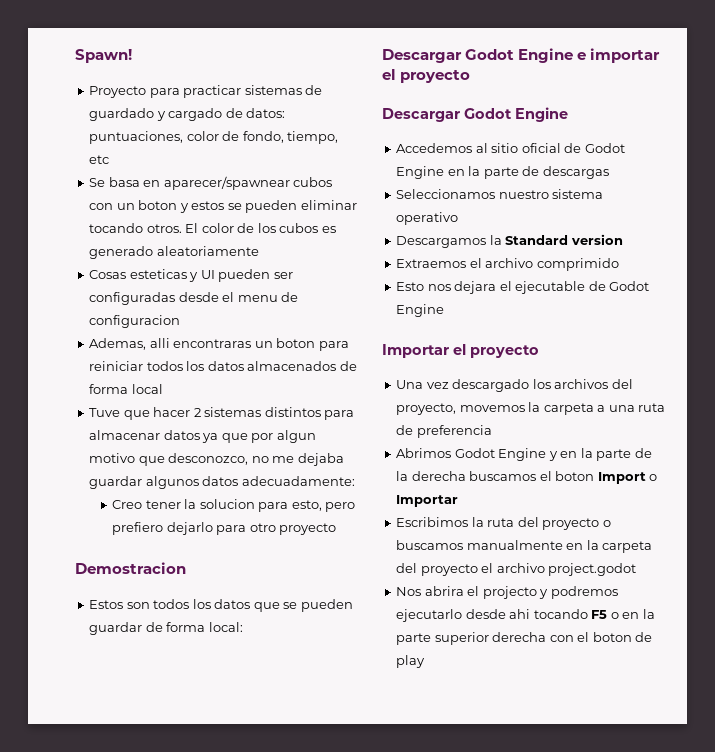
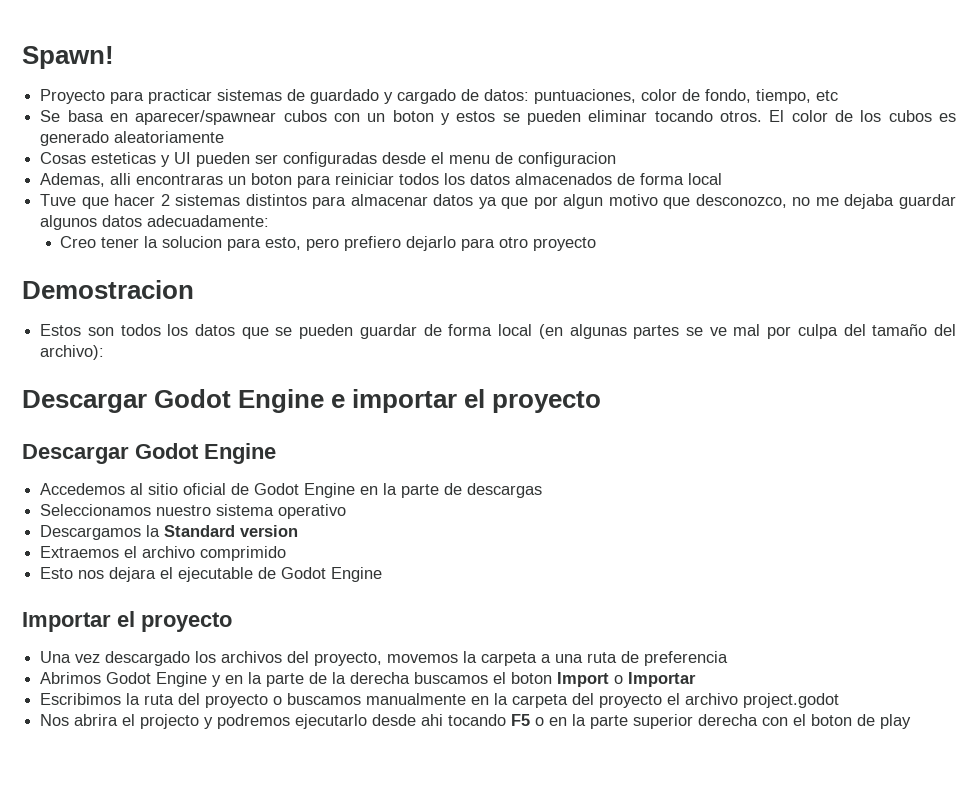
- Estos son todos los datos que se pueden guardar de forma local:
+ Estos son todos los datos que se pueden guardar de forma local (en algunas partes se ve mal por culpa del tamaño del archivo):

